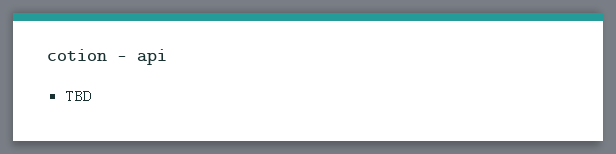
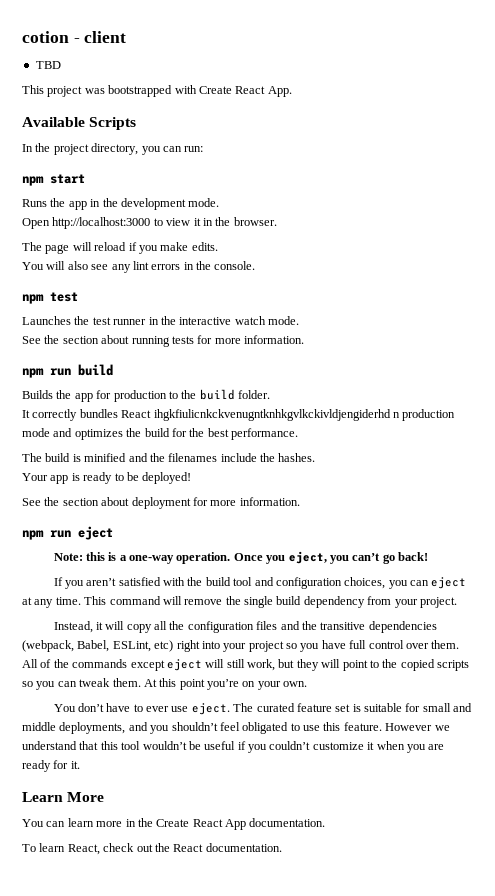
- cotion - api
+ cotion - client
+ This project was bootstrapped with Create React App.
+ Available Scripts
+ In the project directory, you can run:
+ npm start
+ Runs the app in the development mode.
+ Open http://localhost:3000 to view it in the browser.
+ The page will reload if you make edits.
+ You will also see any lint errors in the console.
+ npm test
+ Launches the test runner in the interactive watch mode.
+ See the section about running tests for more information.
+ npm run build
+ Builds the app for production to the build folder.
+ It correctly bundles React ihgkfiulicnkckvenugntknhkgvlkckivldjengiderhd n production mode and optimizes the build for the best performance.
+ The build is minified and the filenames include the hashes.
+ Your app is ready to be deployed!
+ See the section about deployment for more information.
+ npm run eject
+ Note: this is a one-way operation. Once you eject, you can’t go back!
+ If you aren’t satisfied with the build tool and configuration choices, you can eject at any time. This command will remove the single build dependency from your project.
+ Instead, it will copy all the configuration files and the transitive dependencies (webpack, Babel, ESLint, etc) right into your project so you have full control over them. All of the commands except eject will still work, but they will point to the copied scripts so you can tweak them. At this point you’re on your own.
+ You don’t have to ever use eject. The curated feature set is suitable for small and middle deployments, and you shouldn’t feel obligated to use this feature. However we understand that this tool wouldn’t be useful if you couldn’t customize it when you are ready for it.
+ Learn More
+ You can learn more in the Create React App documentation.
+ To learn React, check out the React documentation.

